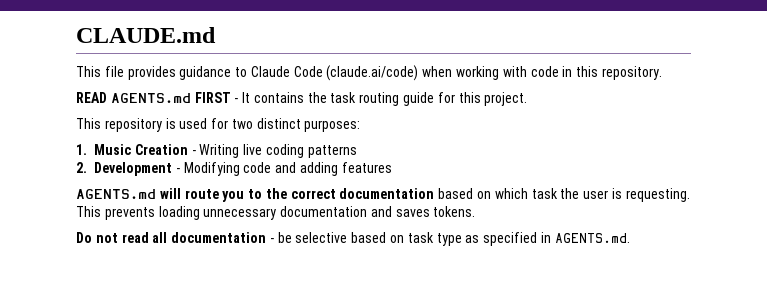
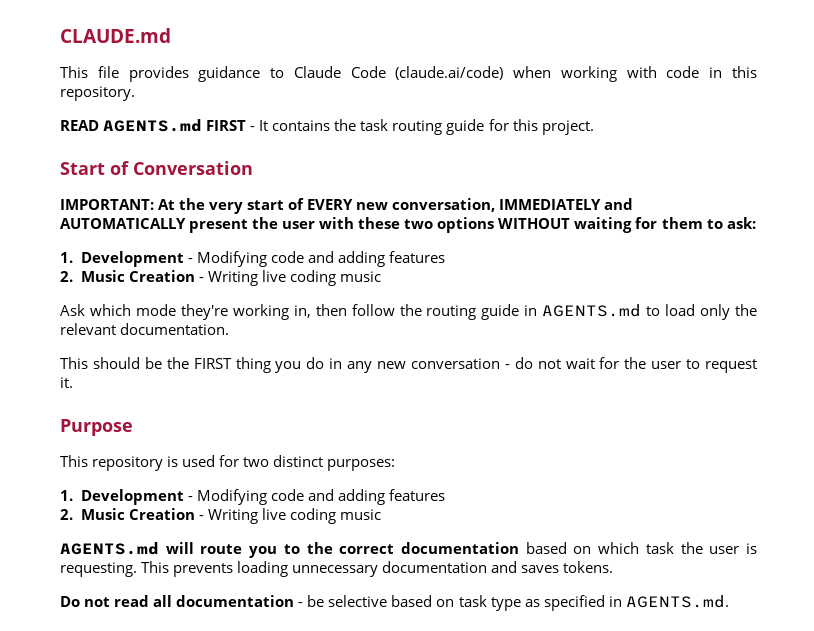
+ Start of Conversation
+ IMPORTANT: At the very start of EVERY new conversation, IMMEDIATELY and AUTOMATICALLY present the user with these two options WITHOUT waiting for them to ask:
+ 1. Development - Modifying code and adding features
+ 2. Music Creation - Writing live coding music
+ Ask which mode they're working in, then follow the routing guide in AGENTS.md to load only the relevant documentation.
+ This should be the FIRST thing you do in any new conversation - do not wait for the user to request it.
+ Purpose
  This repository is used for two distinct purposes:
- 1. Music Creation - Writing live coding patterns
- 2. Development - Modifying code and adding features
+ 1. Development - Modifying code and adding features
+ 2. Music Creation - Writing live coding music

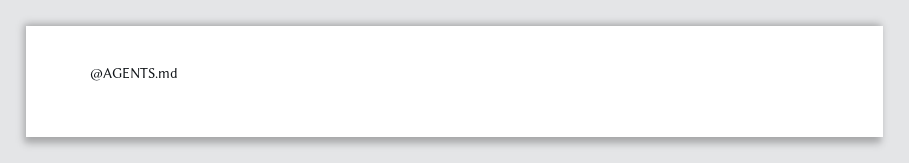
- CLAUDE.md
- This file provides guidance to Claude Code (claude.ai/code) when working with code in this repository.
- READ AGENTS.md FIRST - It contains the task routing guide for this project.
- Start of Conversation
- IMPORTANT: At the very start of EVERY new conversation, IMMEDIATELY and AUTOMATICALLY present the user with these two options WITHOUT waiting for them to ask:
- 1. Development - Modifying code and adding features
- 2. Music Creation - Writing live coding music
- Ask which mode they're working in, then follow the routing guide in AGENTS.md to load only the relevant documentation.
- This should be the FIRST thing you do in any new conversation - do not wait for the user to request it.
- Purpose
- This repository is used for two distinct purposes:
- 1. Development - Modifying code and adding features
- 2. Music Creation - Writing live coding music
- AGENTS.md will route you to the correct documentation based on which task the user is requesting. This prevents loading unnecessary documentation and saves tokens.
- Do not read all documentation - be selective based on task type as specified in AGENTS.md.
+ @AGENTS.md

